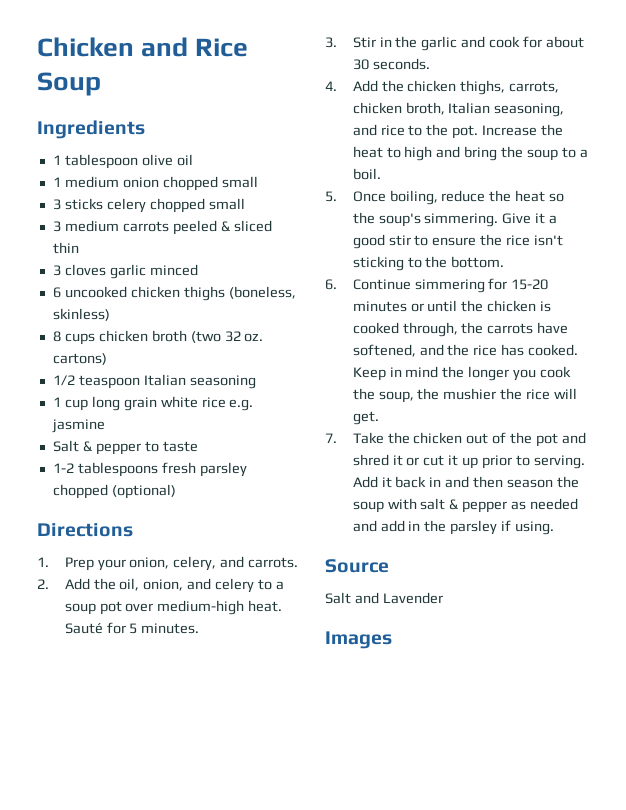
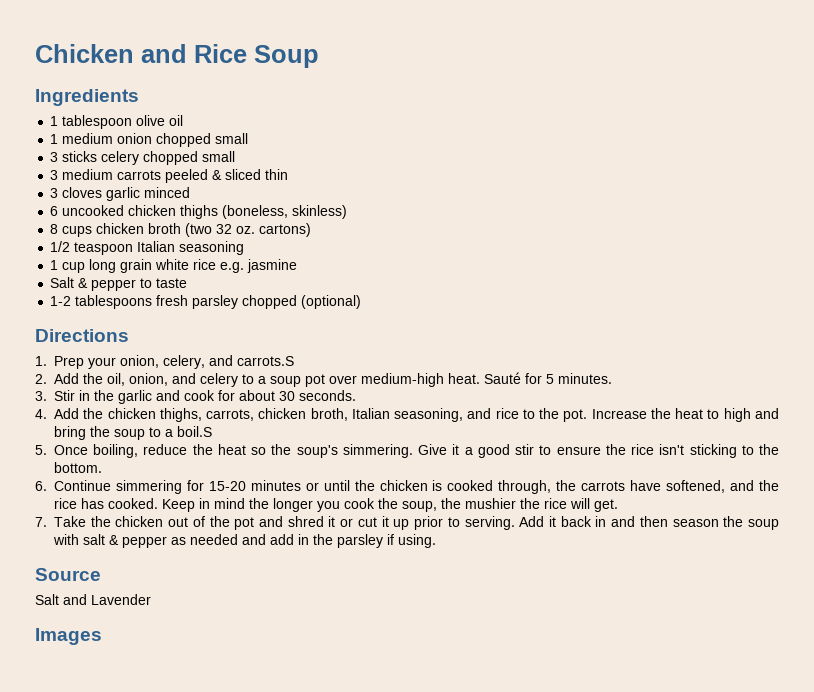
- 1. Prep your onion, celery, and carrots.
+ 1. Prep your onion, celery, and carrots.S
- Increase the heat to high and bring the soup to a boil.
+ Increase the heat to high and bring the soup to a boil.S

